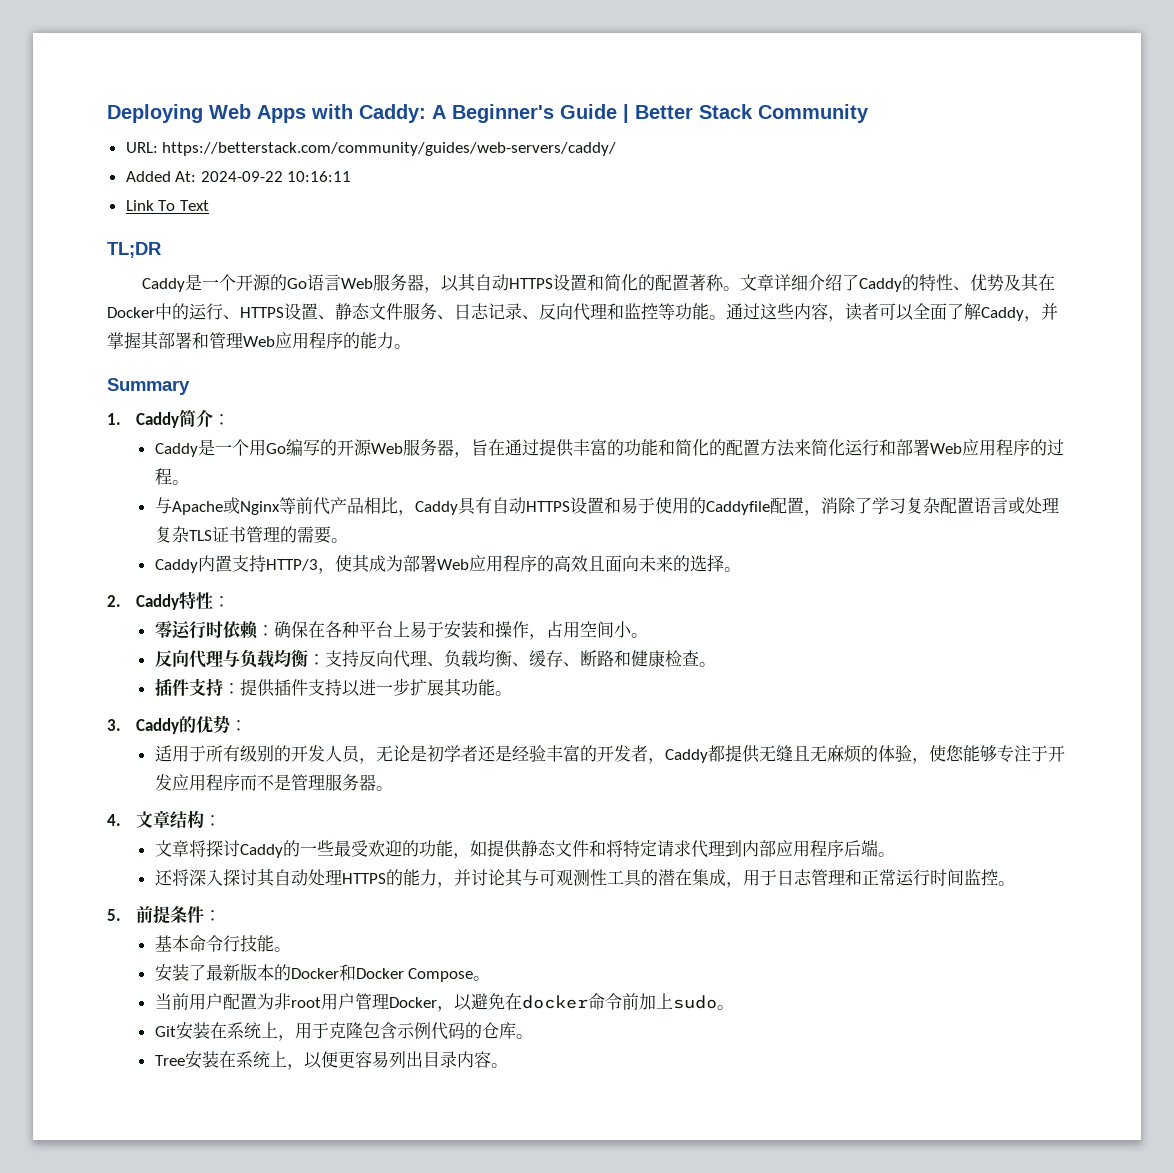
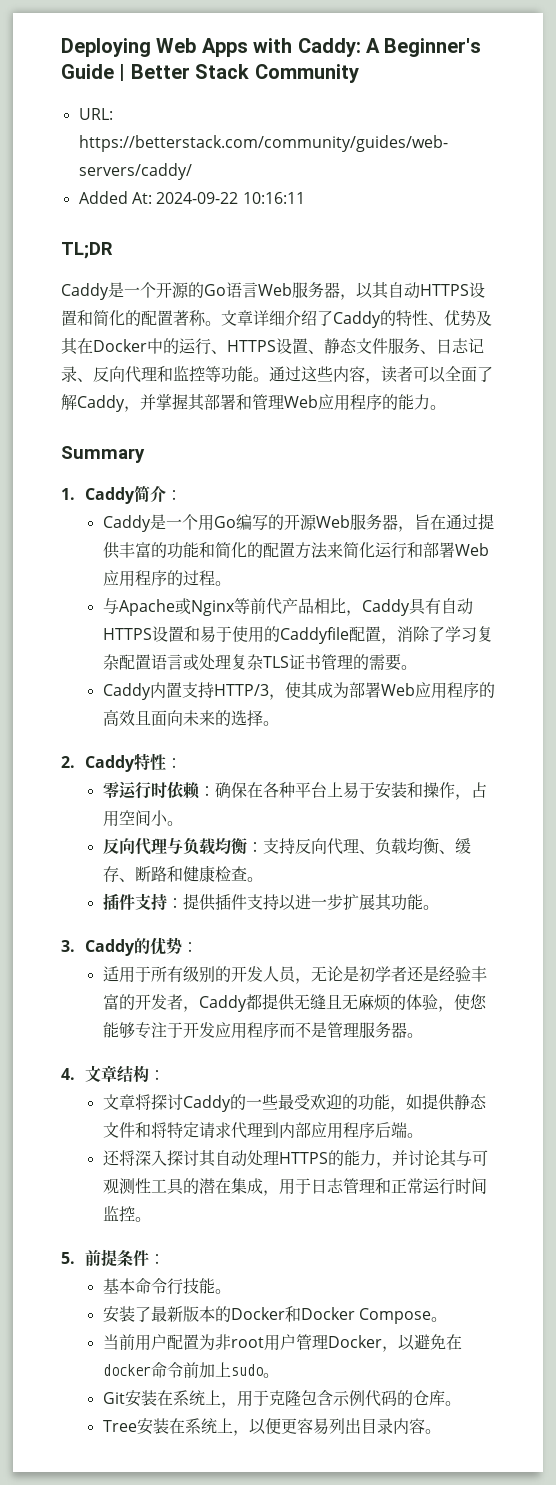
- Link To Text

